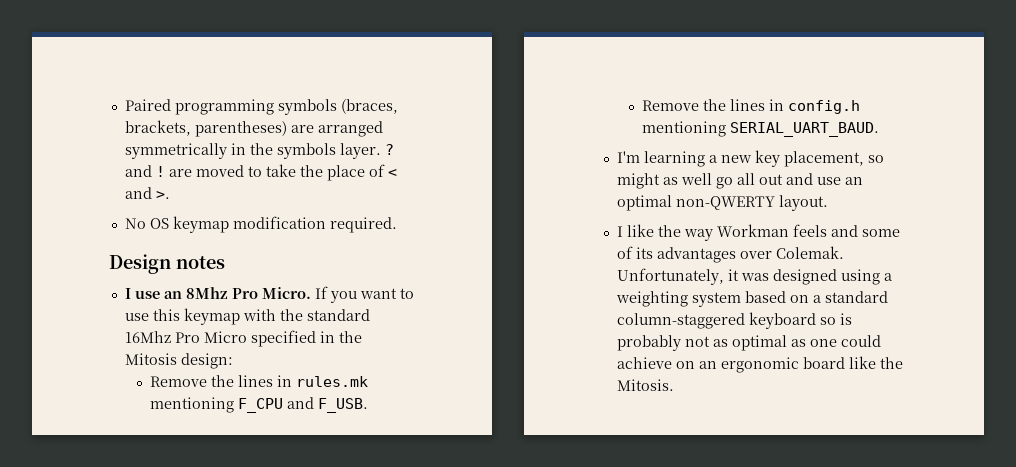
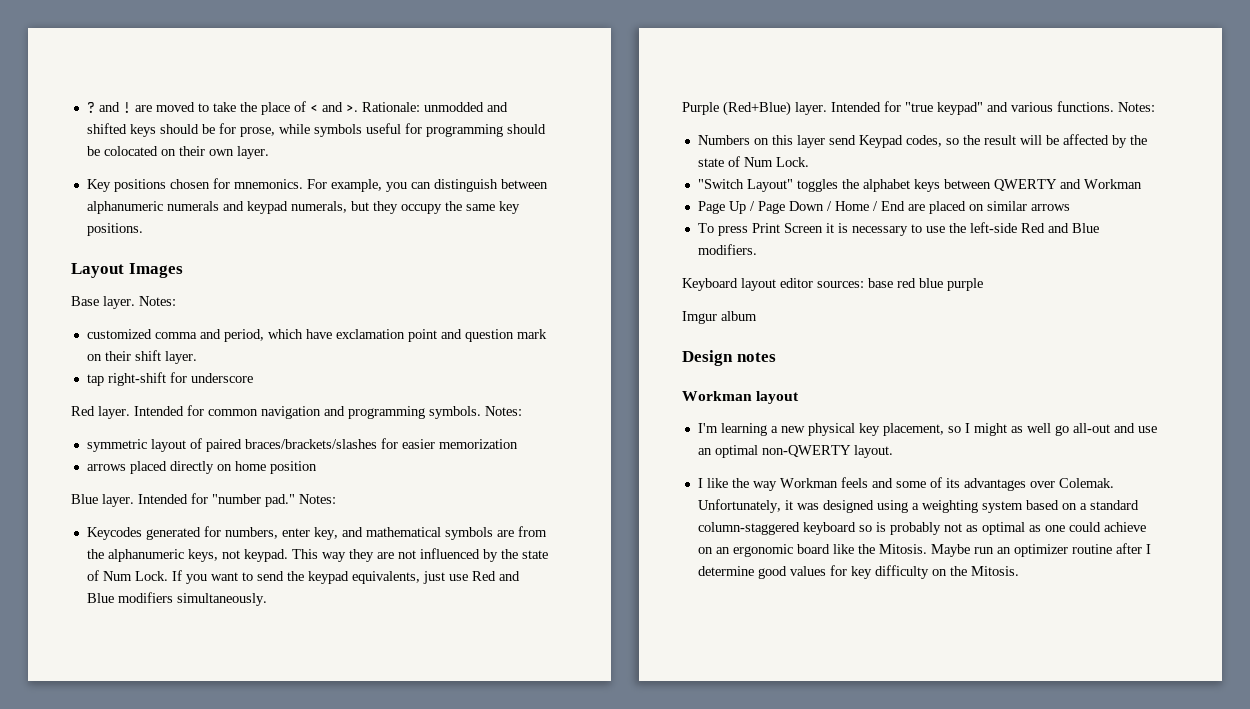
- Paired programming symbols (braces, brackets, parentheses) are arranged symmetrically in the symbols layer. ? and ! are moved to take the place of < and >.
- No OS keymap modification required.
+ ? and ! are moved to take the place of < and >. Rationale: unmodded and shifted keys should be for prose, while symbols useful for programming should be colocated on their own layer.
+ Key positions chosen for mnemonics. For example, you can distinguish between alphanumeric numerals and keypad numerals, but they occupy the same key positions.
+ Layout Images
+ Base layer. Notes:
+ customized comma and period, which have exclamation point and question mark on their shift layer.
+ tap right-shift for underscore
+ Red layer. Intended for common navigation and programming symbols. Notes:
+ symmetric layout of paired braces/brackets/slashes for easier memorization
+ arrows placed directly on home position
+ Blue layer. Intended for "number pad." Notes:
+ Keycodes generated for numbers, enter key, and mathematical symbols are from the alphanumeric keys, not keypad. This way they are not influenced by the state of Num Lock. If you want to send the keypad equivalents, just use Red and Blue modifiers simultaneously.
+ Purple (Red+Blue) layer. Intended for "true keypad" and various functions. Notes:
+ Numbers on this layer send Keypad codes, so the result will be affected by the state of Num Lock.
+ "Switch Layout" toggles the alphabet keys between QWERTY and Workman
+ Page Up / Page Down / Home / End are placed on similar arrows
+ To press Print Screen it is necessary to use the left-side Red and Blue modifiers.
+ Keyboard layout editor sources: base red blue purple
+ Imgur album
  Design notes
- I use an 8Mhz Pro Micro. If you want to use this keymap with the standard 16Mhz Pro Micro specified in the Mitosis design:
- Remove the lines in rules.mk mentioning F_CPU and F_USB.
- Remove the lines in config.h mentioning SERIAL_UART_BAUD.
+ Workman layout
- I'm learning a new key placement, so might as well go all out and use an optimal non-QWERTY layout.
+ I'm learning a new physical key placement, so I might as well go all-out and use an optimal non-QWERTY layout.
+ Maybe run an optimizer routine after I determine good values for key difficulty on the Mitosis.

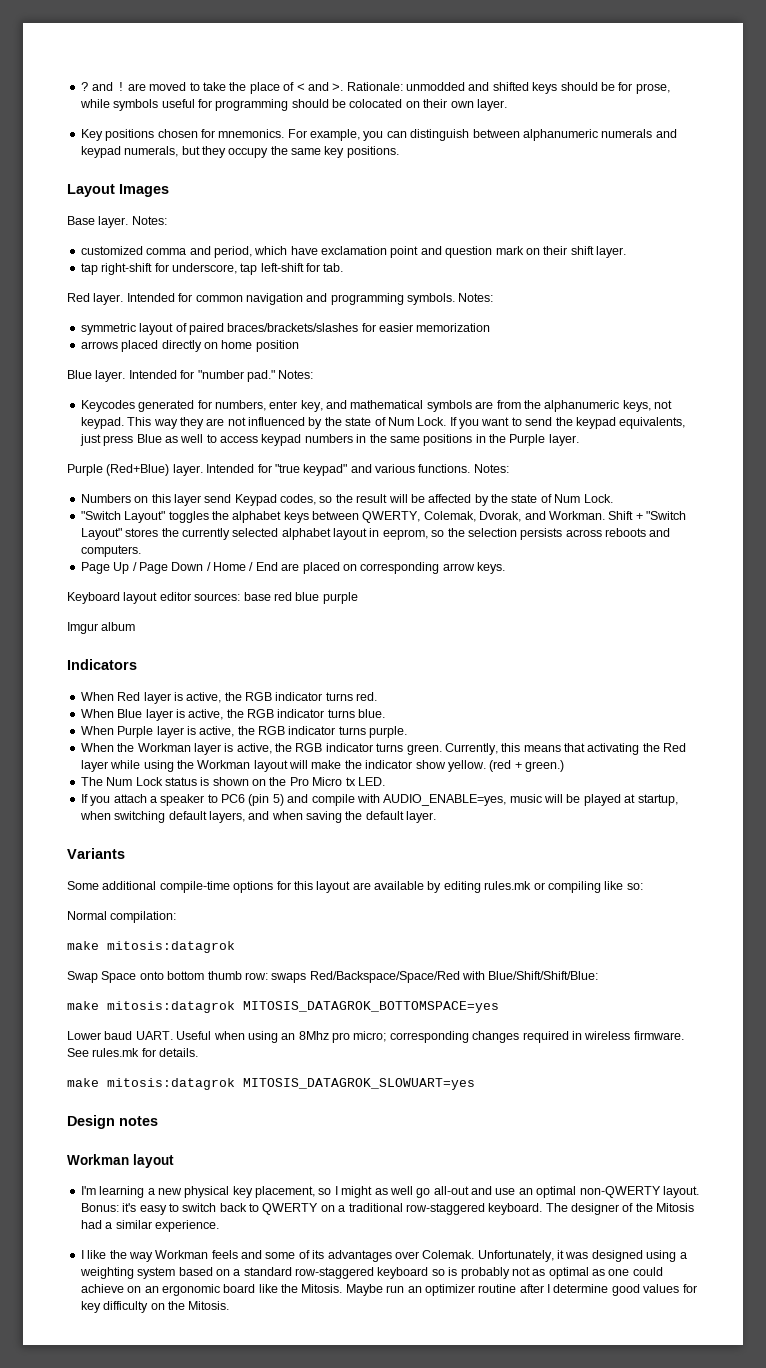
- tap right-shift for underscore
+ tap right-shift for underscore, tap left-shift for tab.
- If you want to send the keypad equivalents, just use Red and Blue modifiers simultaneously.
+ If you want to send the keypad equivalents, just press Blue as well to access keypad numbers in the same positions in the Purple layer.
- "Switch Layout" toggles the alphabet keys between QWERTY and Workman
+ "Switch Layout" toggles the alphabet keys between QWERTY, Colemak, Dvorak, and Workman. Shift + "Switch Layout" stores the currently selected alphabet layout in eeprom, so the selection persists across reboots and computers.
- Page Up / Page Down / Home / End are placed on similar arrows
- To press Print Screen it is necessary to use the left-side Red and Blue modifiers.
+ Page Up / Page Down / Home / End are placed on corresponding arrow keys.
+ Indicators
+ When Red layer is active, the RGB indicator turns red.
+ When Blue layer is active, the RGB indicator turns blue.
+ When Purple layer is active, the RGB indicator turns purple.
+ When the Workman layer is active, the RGB indicator turns green. Currently, this means that activating the Red layer while using the Workman layout will make the indicator show yellow. (red + green.)
+ The Num Lock status is shown on the Pro Micro tx LED.
+ If you attach a speaker to PC6 (pin 5) and compile with AUDIO_ENABLE=yes, music will be played at startup, when switching default layers, and when saving the default layer.
+ Variants
+ Some additional compile-time options for this layout are available by editing rules.mk or compiling like so:
+ Normal compilation:
+ make mitosis:datagrok
+ Swap Space onto bottom thumb row: swaps Red/Backspace/Space/Red with Blue/Shift/Shift/Blue:
+ make mitosis:datagrok MITOSIS_DATAGROK_BOTTOMSPACE=yes
+ Lower baud UART. Useful when using an 8Mhz pro micro; corresponding changes required in wireless firmware. See rules.mk for details.
+ make mitosis:datagrok MITOSIS_DATAGROK_SLOWUART=yes
+ Bonus: it's easy to switch back to QWERTY on a traditional row-staggered keyboard. The designer of the Mitosis had a similar experience.
- Unfortunately, it was designed using a weighting system based on a standard column-staggered keyboard so is probably not as optimal as one could achieve on an ergonomic board like the Mitosis.
+ Unfortunately, it was designed using a weighting system based on a standard row-staggered keyboard so is probably not as optimal as one could achieve on an ergonomic board like the Mitosis.

